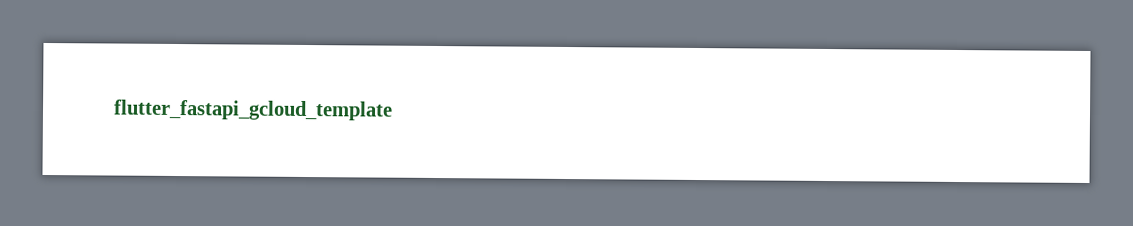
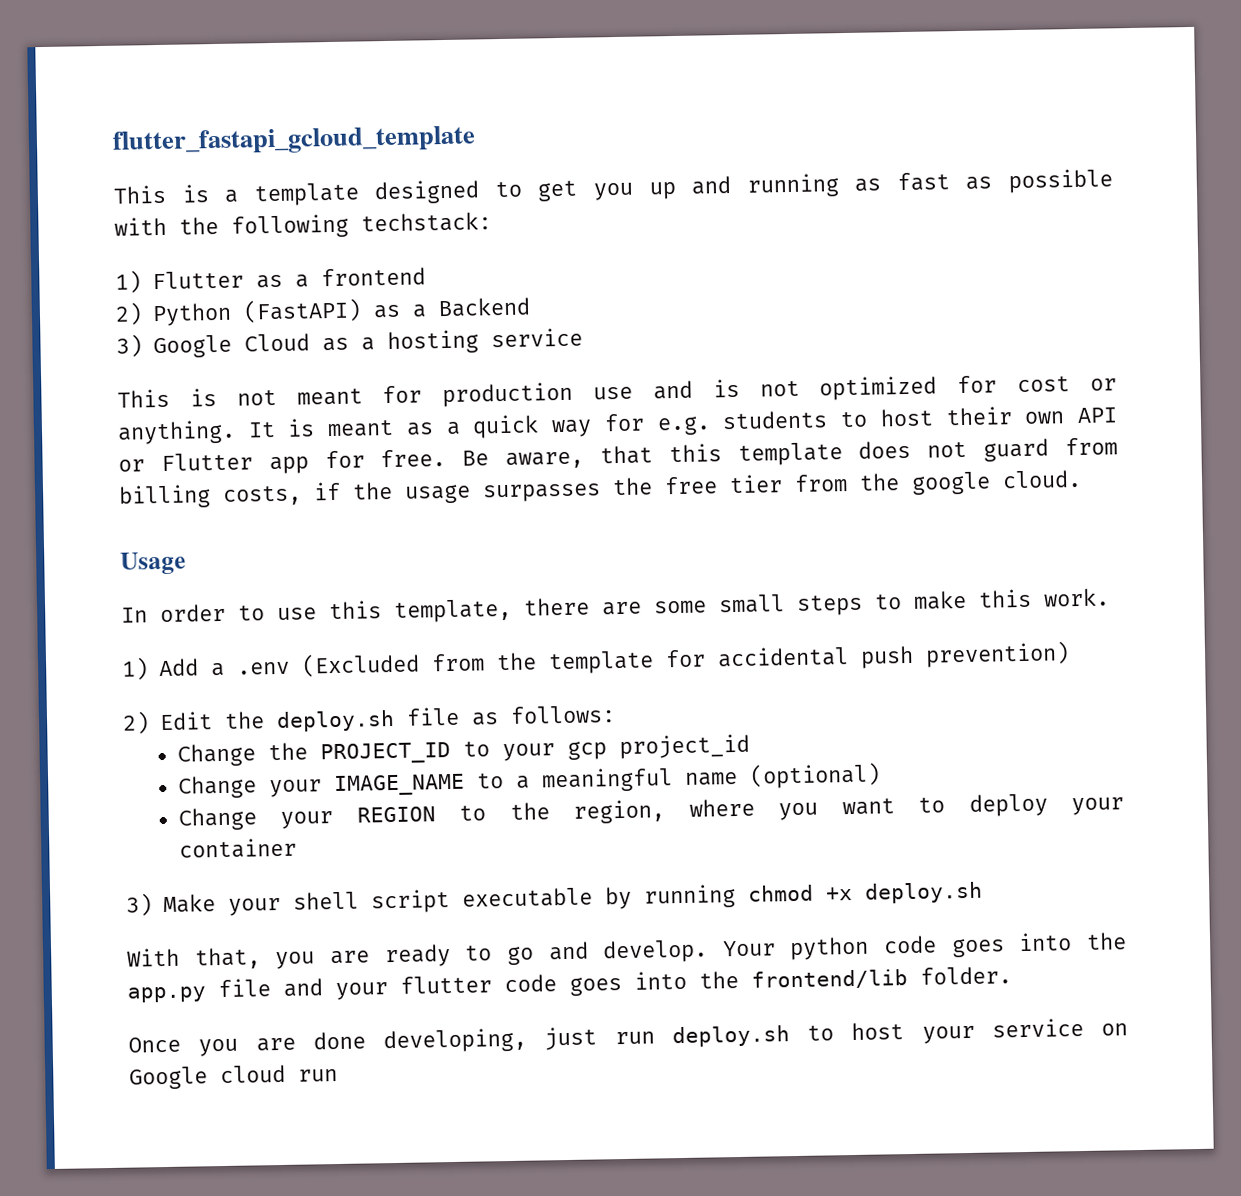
+ This is a template designed to get you up and running as fast as possible with the following techstack:
+ 1) Flutter as a frontend
+ 2) Python (FastAPI) as a Backend
+ 3) Google Cloud as a hosting service
+ This is not meant for production use and is not optimized for cost or anything. It is meant as a quick way for e.g. students to host their own API or Flutter app for free. Be aware, that this template does not guard from billing costs, if the usage surpasses the free tier from the google cloud.
+ Usage
+ In order to use this template, there are some small steps to make this work.
+ 1) Add a .env (Excluded from the template for accidental push prevention)
+ 2) Edit the deploy.sh file as follows:
+ Change the PROJECT_ID to your gcp project_id
+ Change your IMAGE_NAME to a meaningful name (optional)
+ Change your REGION to the region, where you want to deploy your container
+ 3) Make your shell script executable by running chmod +x deploy.sh
+ With that, you are ready to go and develop. Your python code goes into the app.py file and your flutter code goes into the frontend/lib folder.
+ Once you are done developing, just run deploy.sh to host your service on Google cloud run

